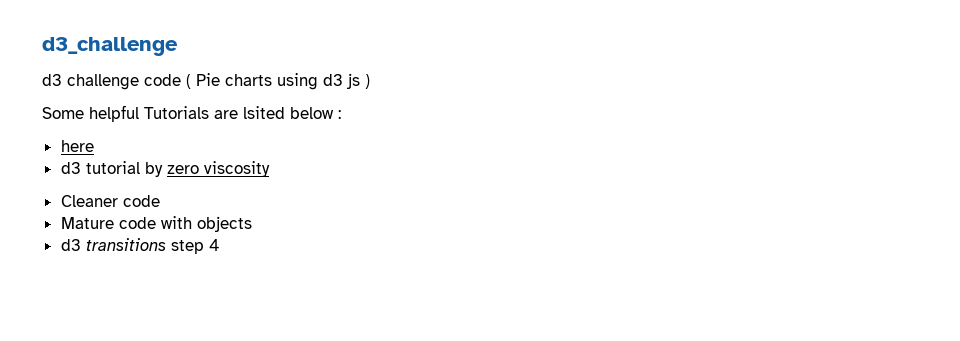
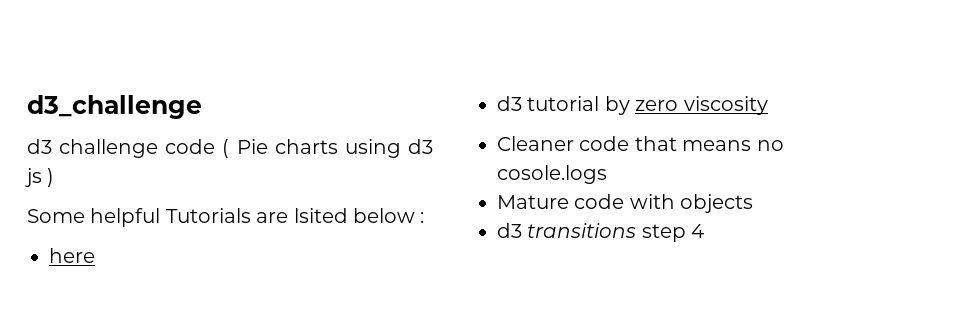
- Cleaner code
+ Cleaner code that means no cosole.logs

